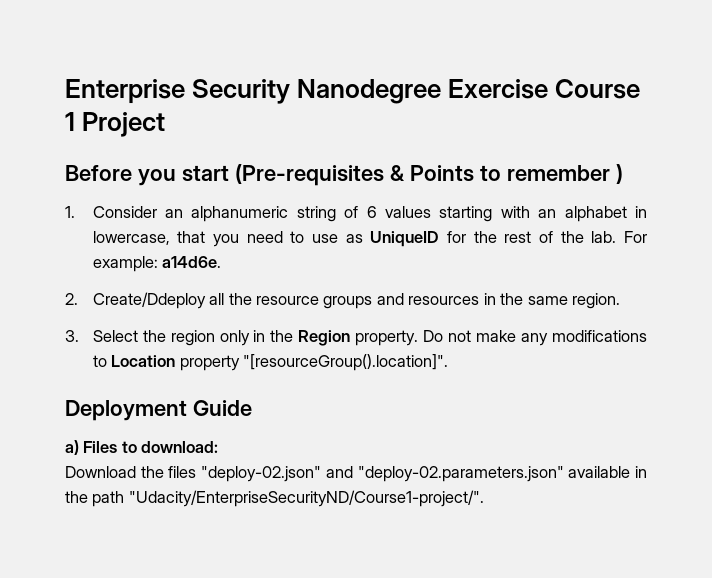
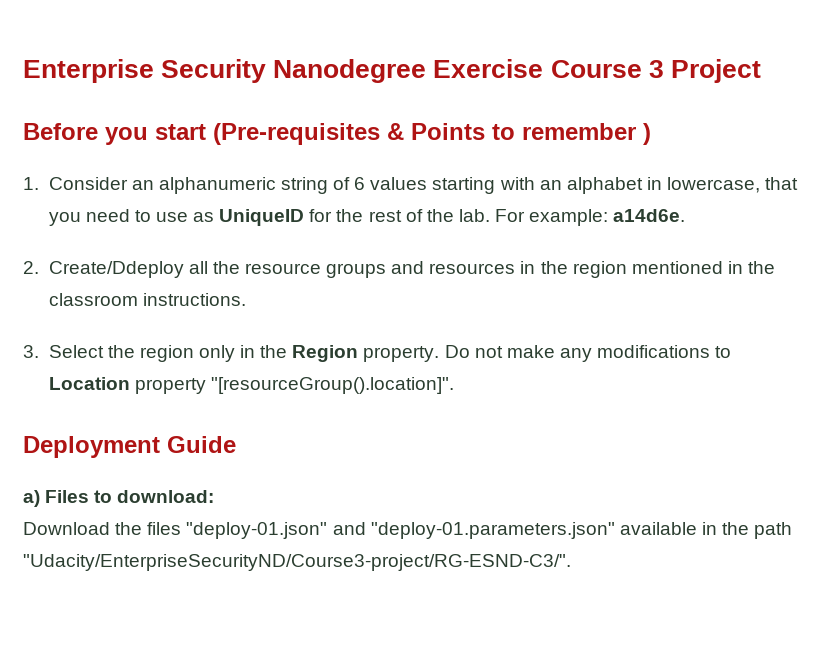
- Enterprise Security Nanodegree Exercise Course 1 Project
+ Enterprise Security Nanodegree Exercise Course 3 Project
- 2. Create/Ddeploy all the resource groups and resources in the same region.
+ 2. Create/Ddeploy all the resource groups and resources in the region mentioned in the classroom instructions.
- Download the files "deploy-02.json" and "deploy-02.parameters.json" available in the path "Udacity/EnterpriseSecurityND/Course1-project/".
+ Download the files "deploy-01.json" and "deploy-01.parameters.json" available in the path "Udacity/EnterpriseSecurityND/Course3-project/RG-ESND-C3/".

